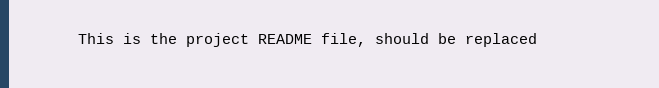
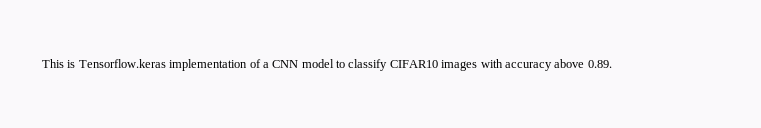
- This is the project README file, should be replaced
+ This is Tensorflow.keras implementation of a CNN model to classify CIFAR10 images with accuracy above 0.89.

